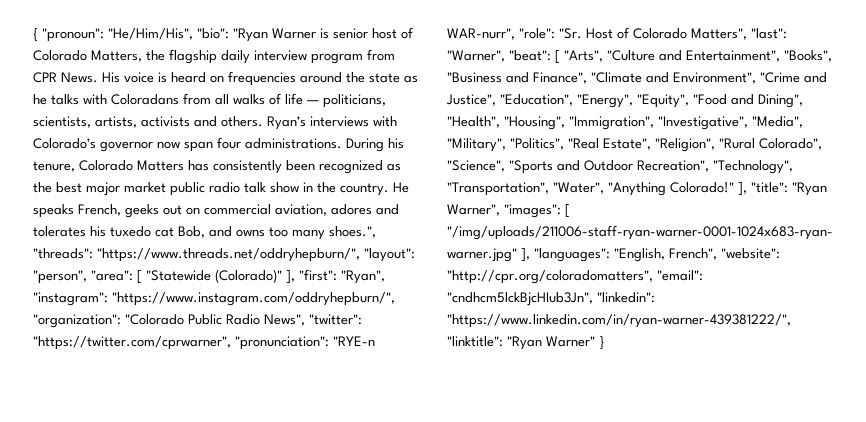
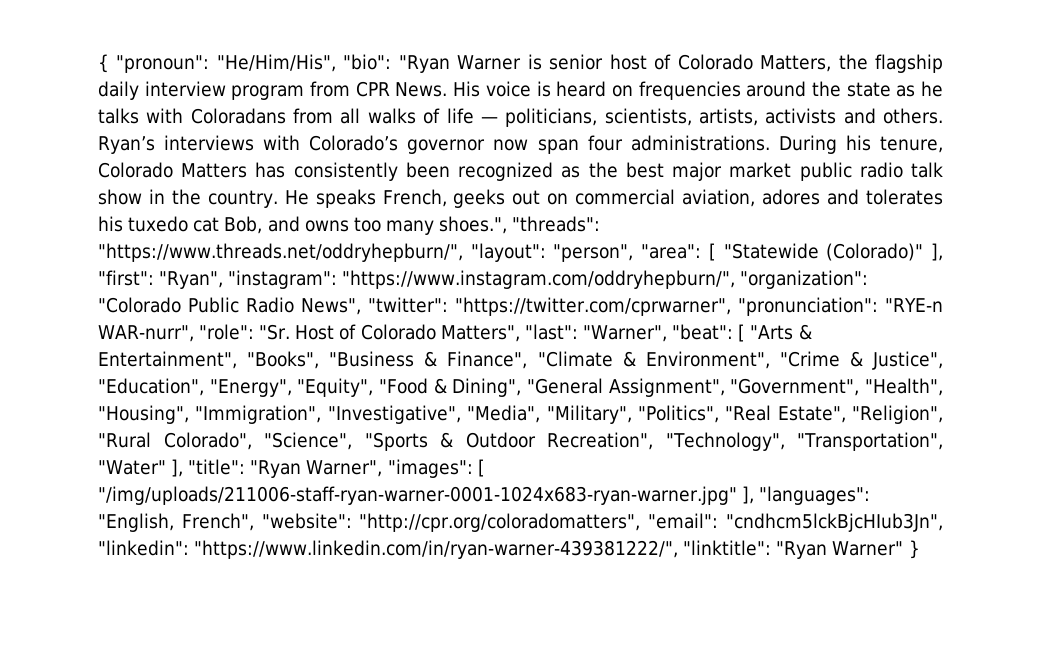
- [ "Arts", "Culture and Entertainment", "Books", "Business and Finance", "Climate and Environment", "Crime and Justice", "Education", "Energy", "Equity", "Food and Dining", "Health", "Housing", "Immigration", "Investigative", "Media", "Military", "Politics", "Real Estate", "Religion", "Rural Colorado", "Science", "Sports and Outdoor Recreation", "Technology", "Transportation", "Water", "Anything Colorado!" ], "title":
+ [ "Arts & Entertainment", "Books", "Business & Finance", "Climate & Environment", "Crime & Justice", "Education", "Energy", "Equity", "Food & Dining", "General Assignment", "Government", "Health", "Housing", "Immigration", "Investigative", "Media", "Military", "Politics", "Real Estate", "Religion", "Rural Colorado", "Science", "Sports & Outdoor Recreation", "Technology", "Transportation", "Water" ], "title":

